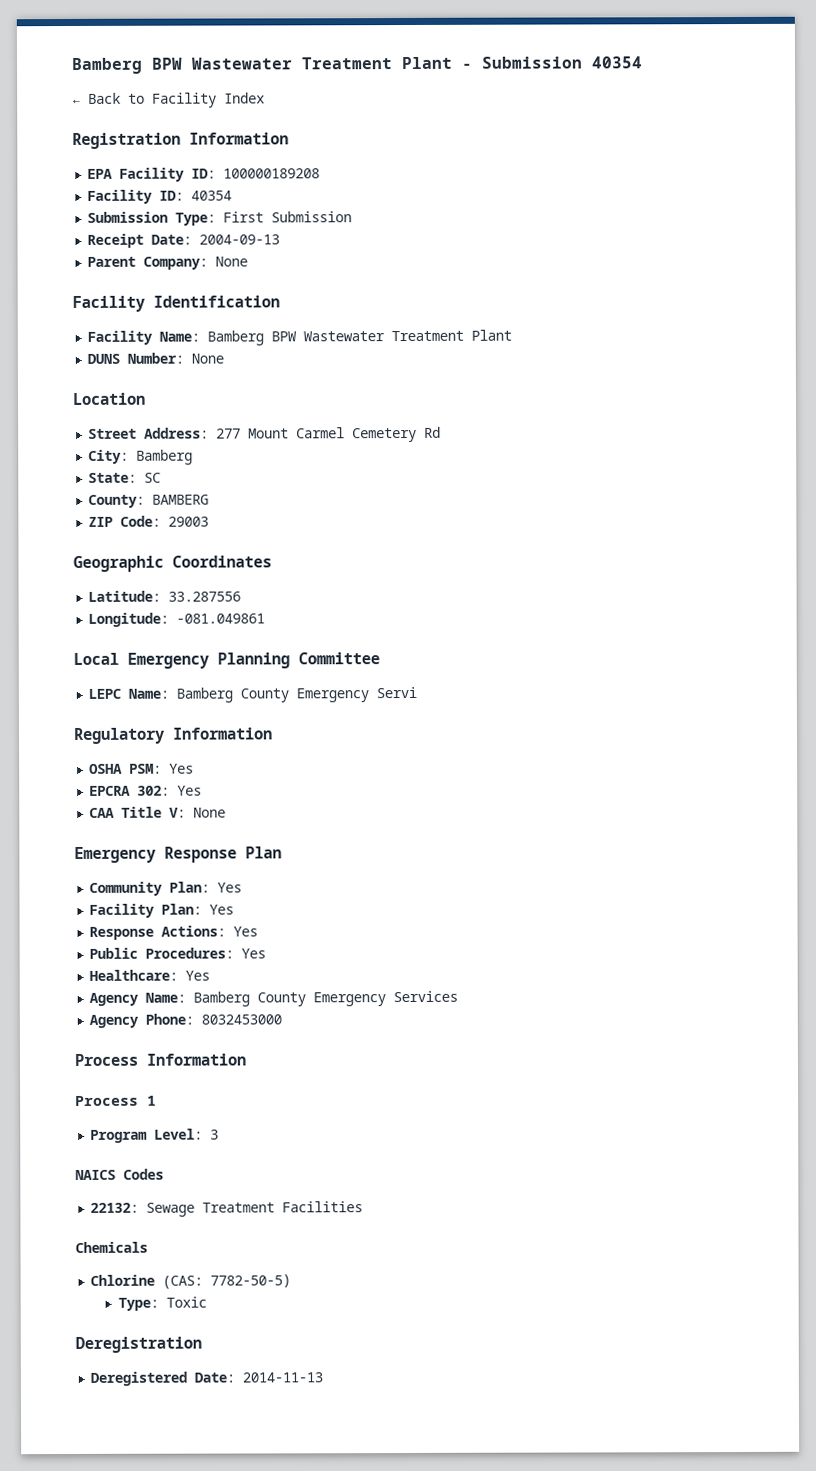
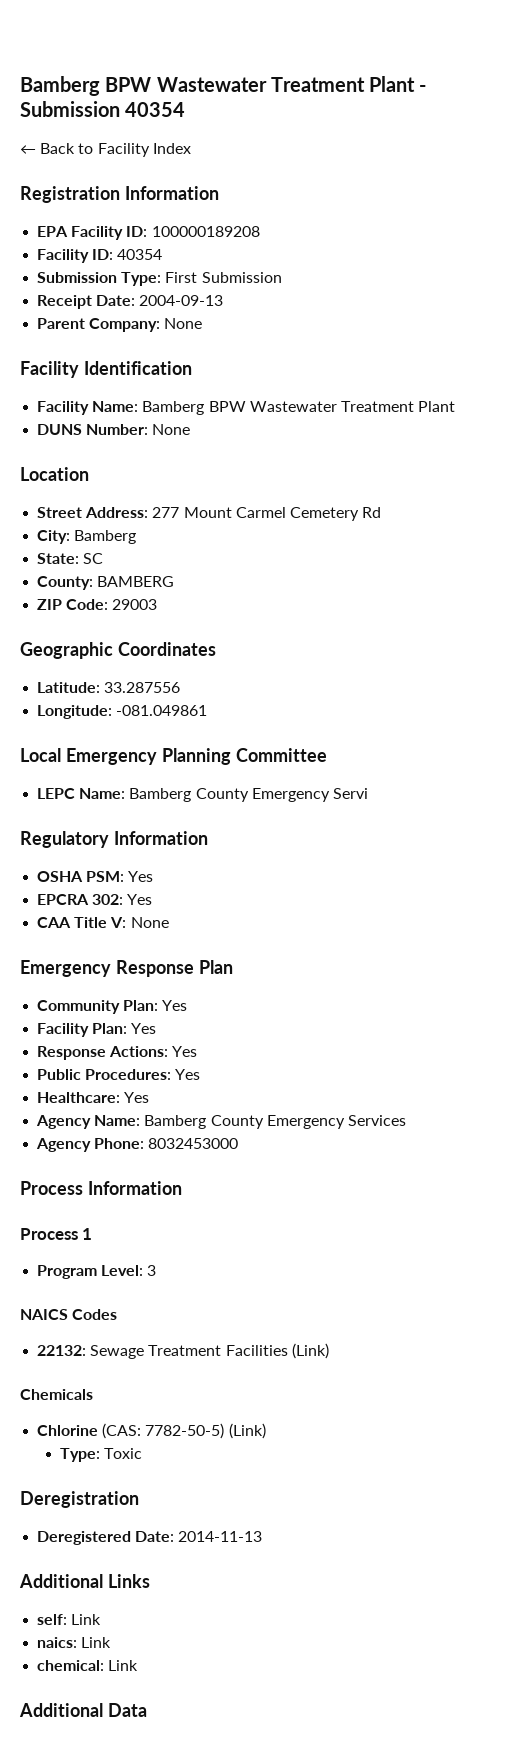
- 22132: Sewage Treatment Facilities
+ 22132: Sewage Treatment Facilities (Link)
- Chlorine (CAS: 7782-50-5)
+ Chlorine (CAS: 7782-50-5) (Link)
+ Additional Links
+ self: Link
+ naics: Link
+ chemical: Link
+ Additional Data

